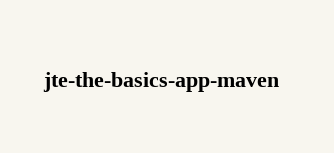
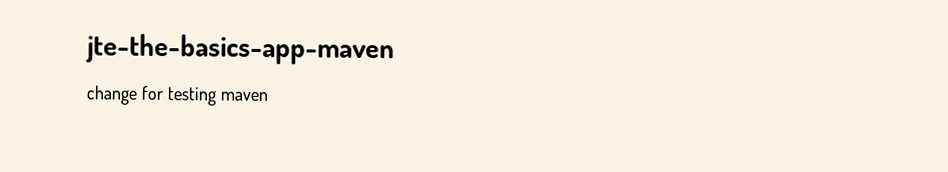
+ change for testing maven

